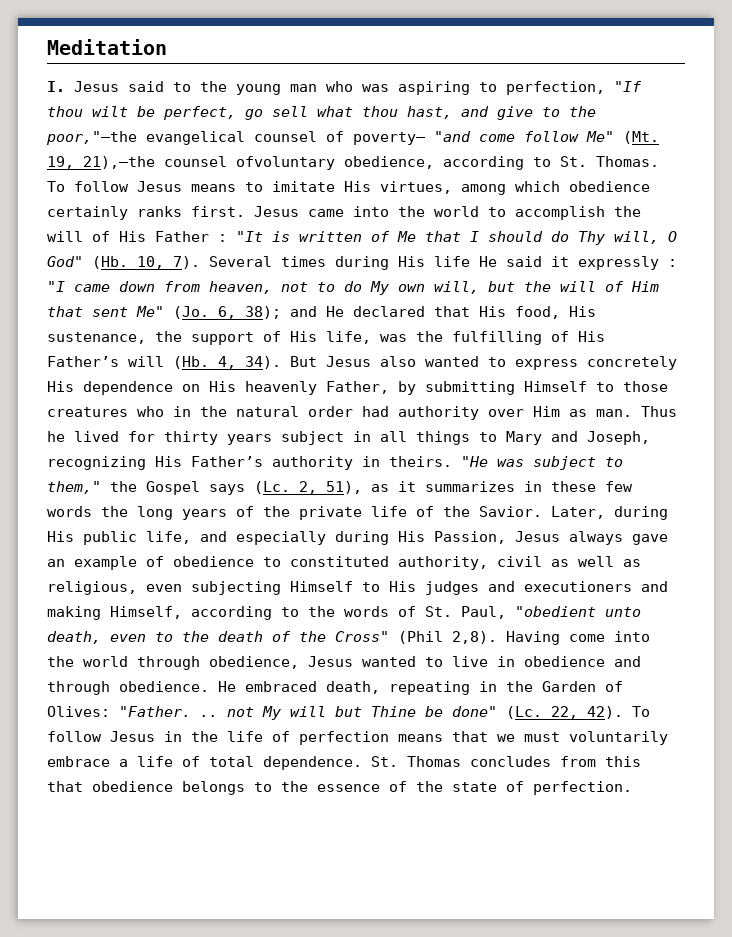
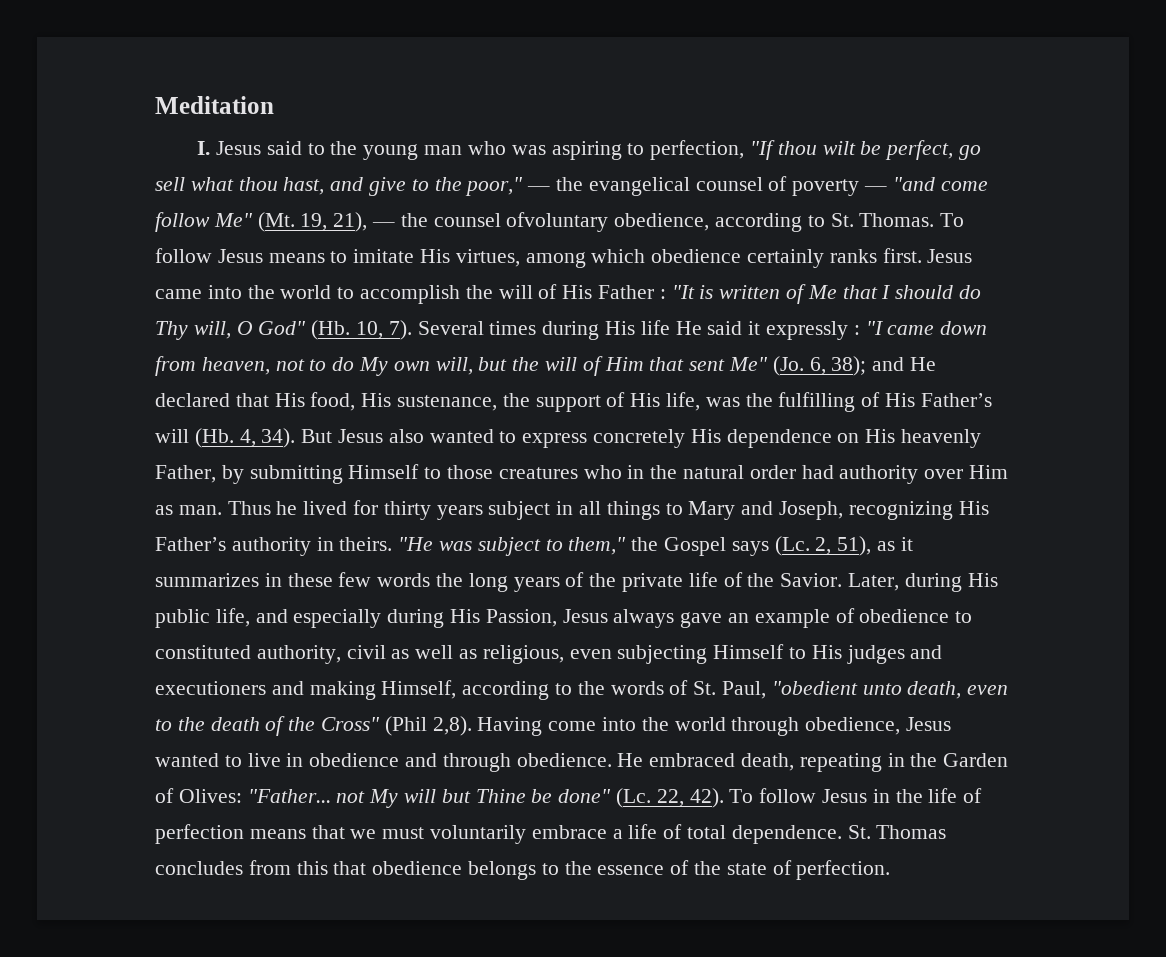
- I. Jesus said to the young man who was aspiring to perfection, "If thou wilt be perfect, go sell what thou hast, and give to the poor,"—the evangelical counsel of poverty— "and come follow Me" (Mt. 19, 21),—the counsel ofvoluntary obedience, according to St. Thomas.
+ I. Jesus said to the young man who was aspiring to perfection, "If thou wilt be perfect, go sell what thou hast, and give to the poor," — the evangelical counsel of poverty — "and come follow Me" (Mt. 19, 21), — the counsel ofvoluntary obedience, according to St. Thomas.
- He embraced death, repeating in the Garden of Olives: "Father. .. not My will but Thine be done" (Lc. 22, 42).
+ He embraced death, repeating in the Garden of Olives: "Father... not My will but Thine be done" (Lc. 22, 42).

